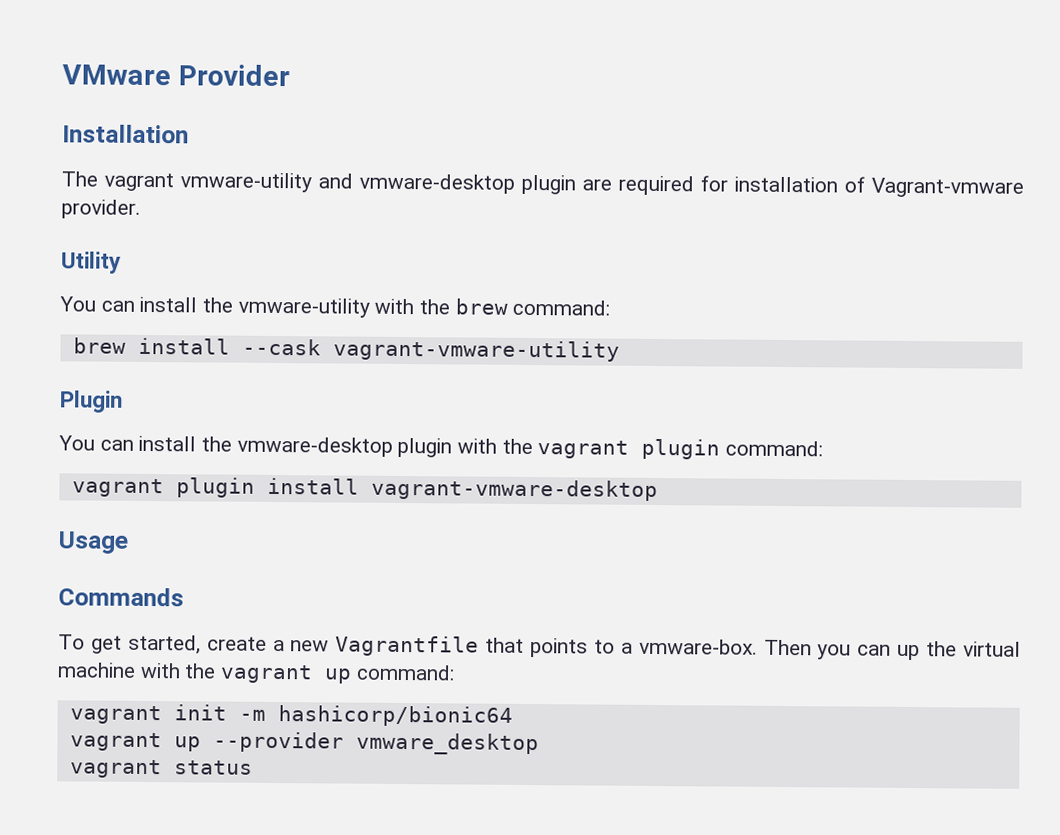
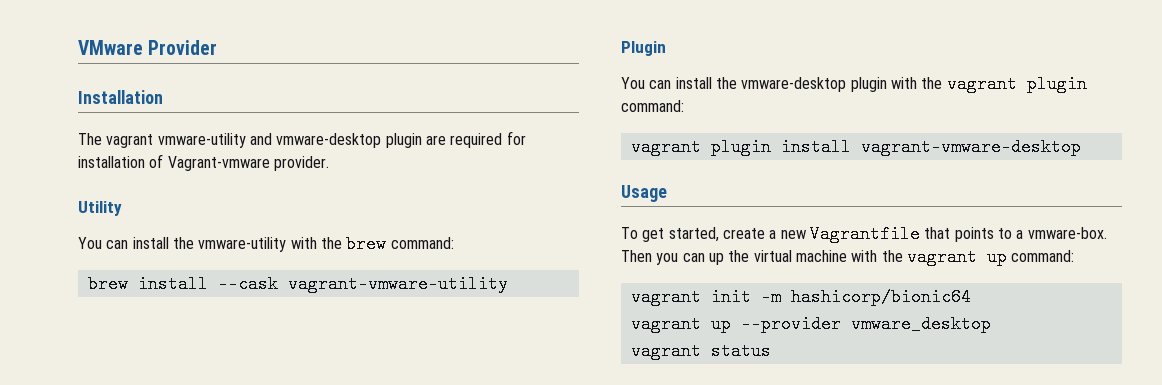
- Commands

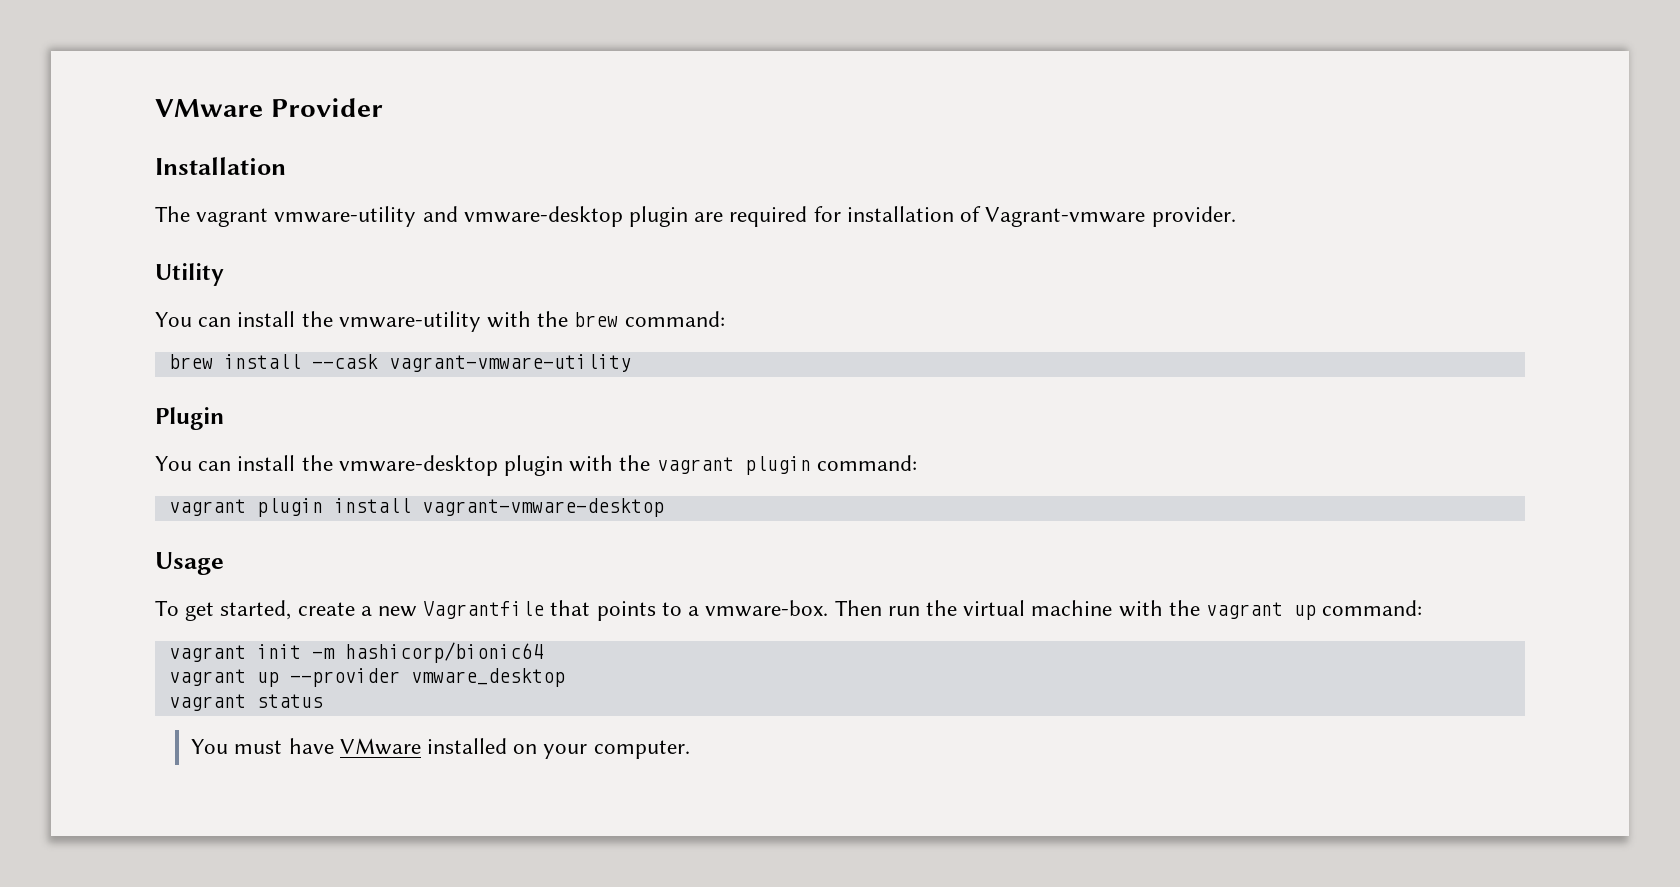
- Then you can up the virtual machine with the vagrant up command:
+ Then run the virtual machine with the vagrant up command:
+ You must have VMware installed on your computer.

